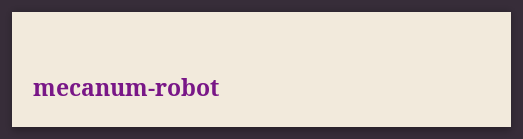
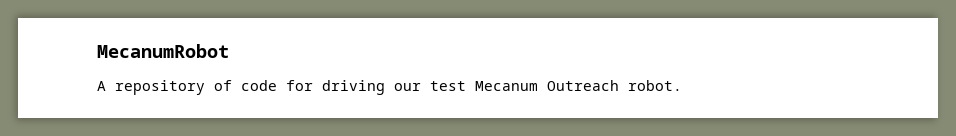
- mecanum-robot
+ MecanumRobot
+ A repository of code for driving our test Mecanum Outreach robot.

